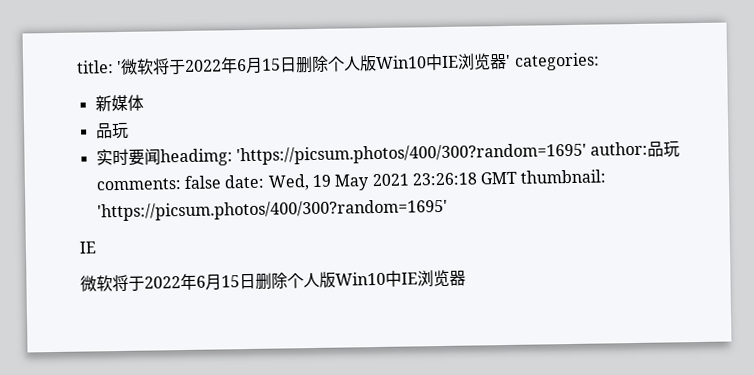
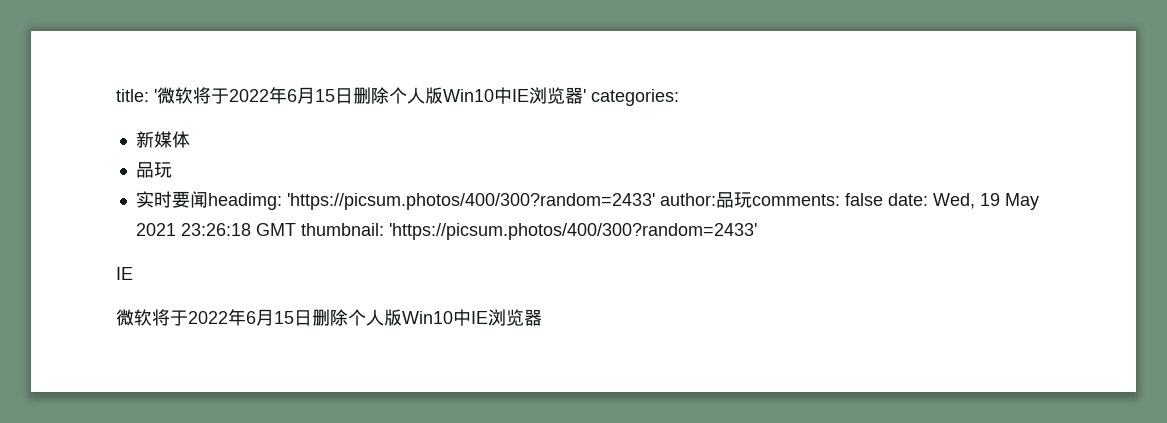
- 实时要闻headimg: 'https://picsum.photos/400/300?random=1695' author:品玩comments: false date: Wed, 19 May 2021 23:26:18 GMT thumbnail: 'https://picsum.photos/400/300?random=1695'
+ 实时要闻headimg: 'https://picsum.photos/400/300?random=2433' author:品玩comments: false date: Wed, 19 May 2021 23:26:18 GMT thumbnail: 'https://picsum.photos/400/300?random=2433'

